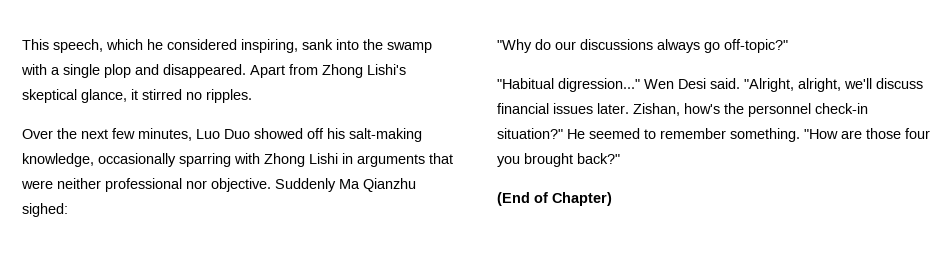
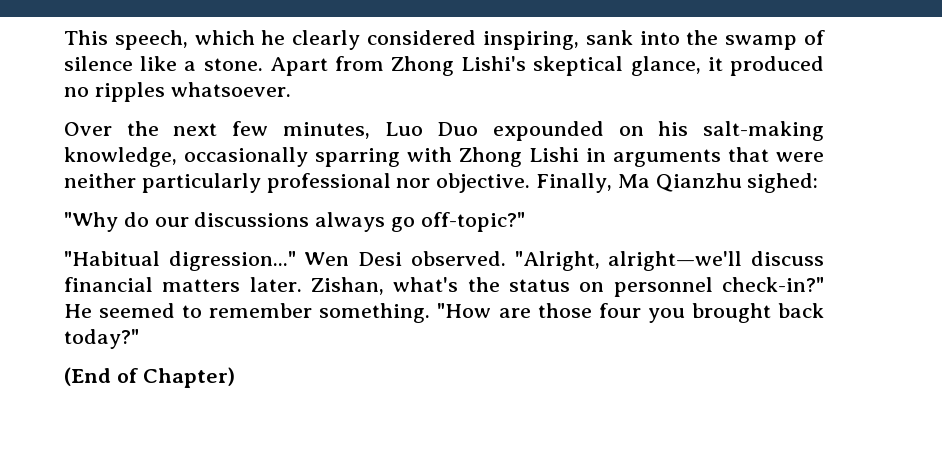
- This speech, which he considered inspiring, sank into the swamp with a single plop and disappeared.
+ This speech, which he clearly considered inspiring, sank into the swamp of silence like a stone.
- Apart from Zhong Lishi's skeptical glance, it stirred no ripples.
+ Apart from Zhong Lishi's skeptical glance, it produced no ripples whatsoever.
- Over the next few minutes, Luo Duo showed off his salt-making knowledge, occasionally sparring with Zhong Lishi in arguments that were neither professional nor objective.
+ Over the next few minutes, Luo Duo expounded on his salt-making knowledge, occasionally sparring with Zhong Lishi in arguments that were neither particularly professional nor objective.
- Suddenly Ma Qianzhu sighed:
+ Finally, Ma Qianzhu sighed:
- Wen Desi said. "Alright, alright, we'll discuss financial issues later.
+ Wen Desi observed. "Alright, alright—we'll discuss financial matters later.
- Zishan, how's the personnel check-in situation?"
+ Zishan, what's the status on personnel check-in?"
- "How are those four you brought back?"
+ "How are those four you brought back today?"

